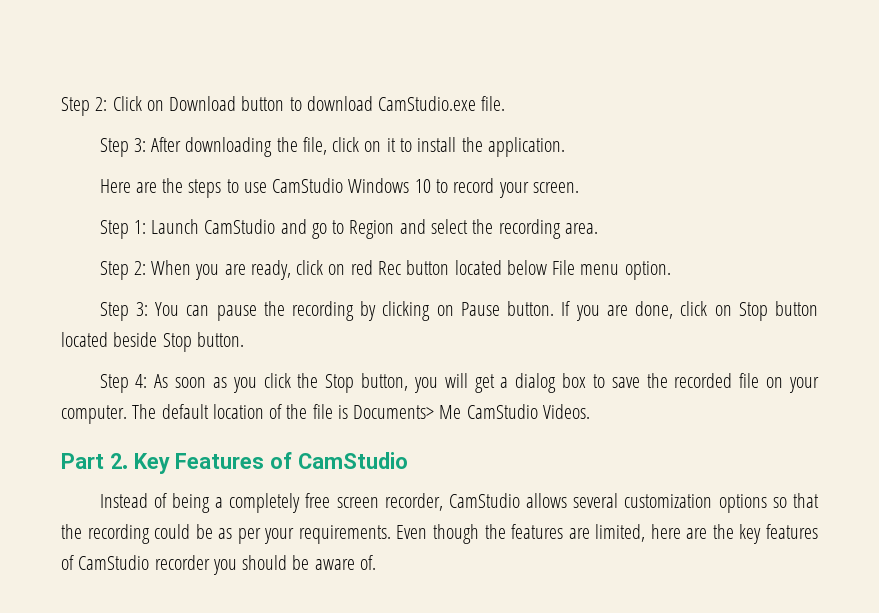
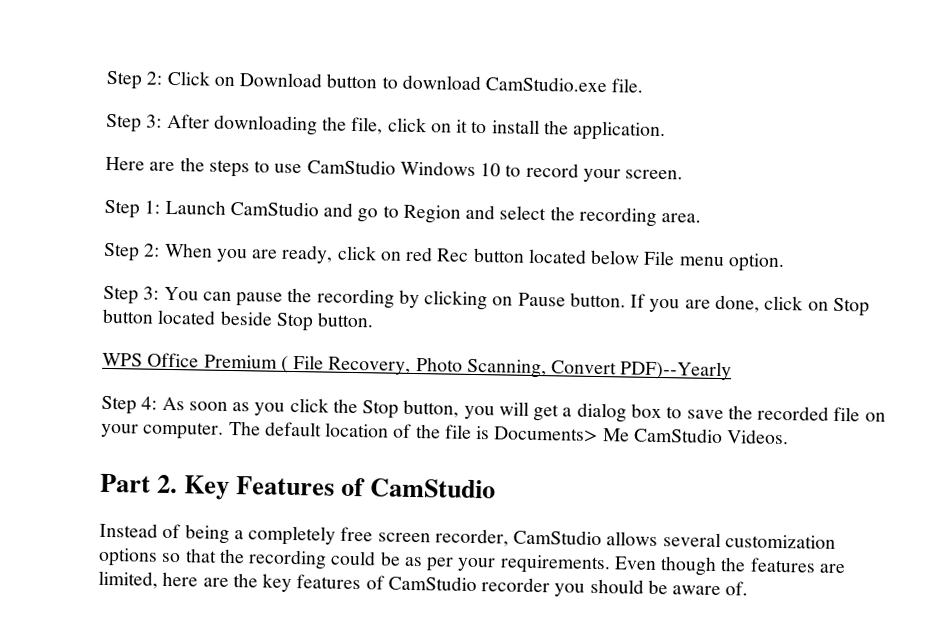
+ WPS Office Premium ( File Recovery, Photo Scanning, Convert PDF)--Yearly

